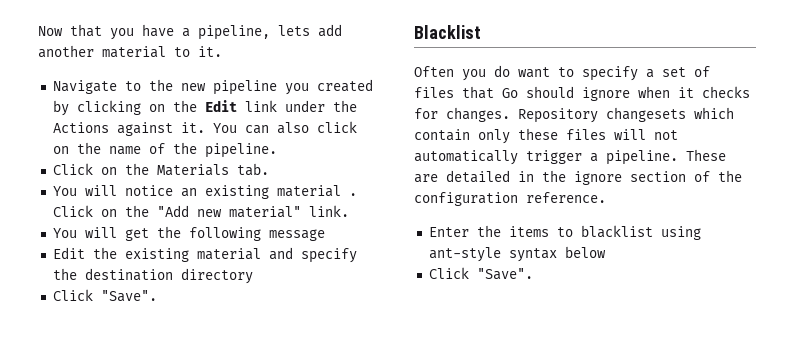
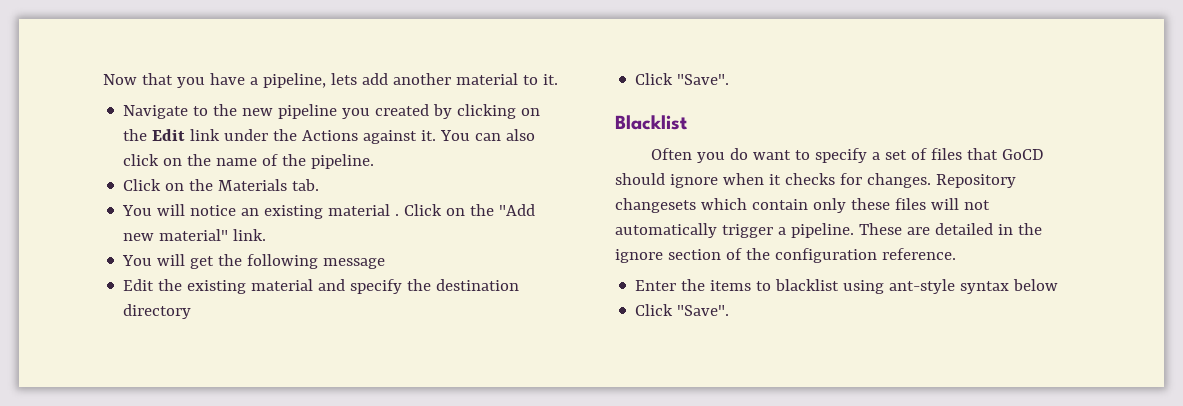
- Often you do want to specify a set of files that Go should ignore when it checks for changes.
+ Often you do want to specify a set of files that GoCD should ignore when it checks for changes.

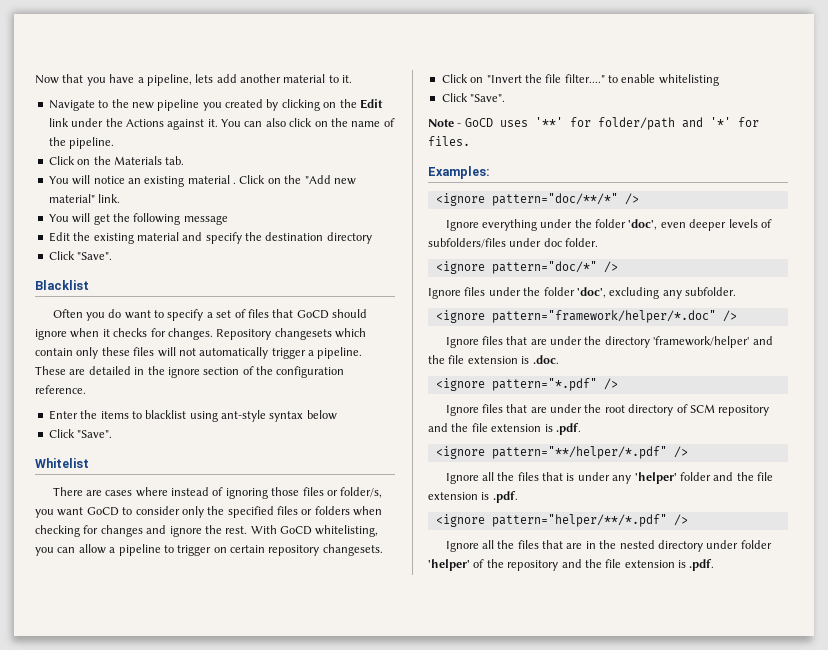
+ Whitelist
+ There are cases where instead of ignoring those files or folder/s, you want GoCD to consider only the specified files or folders when checking for changes and ignore the rest. With GoCD whitelisting, you can allow a pipeline to trigger on certain repository changesets.
+ Click on "Invert the file filter...." to enable whitelisting
+ Click "Save".
+ Note - GoCD uses '**' for folder/path and '*' for files.
+ Examples:
+ <ignore pattern="doc/**/*" />
+ Ignore everything under the folder 'doc', even deeper levels of subfolders/files under doc folder.
+ <ignore pattern="doc/*" />
+ Ignore files under the folder 'doc', excluding any subfolder.
+ <ignore pattern="framework/helper/*.doc" />
+ Ignore files that are under the directory 'framework/helper' and the file extension is .doc.
+ <ignore pattern="*.pdf" />
+ Ignore files that are under the root directory of SCM repository and the file extension is .pdf.
+ <ignore pattern="**/helper/*.pdf" />
+ Ignore all the files that is under any 'helper' folder and the file extension is .pdf.
+ <ignore pattern="helper/**/*.pdf" />
+ Ignore all the files that are in the nested directory under folder 'helper' of the repository and the file extension is .pdf.

